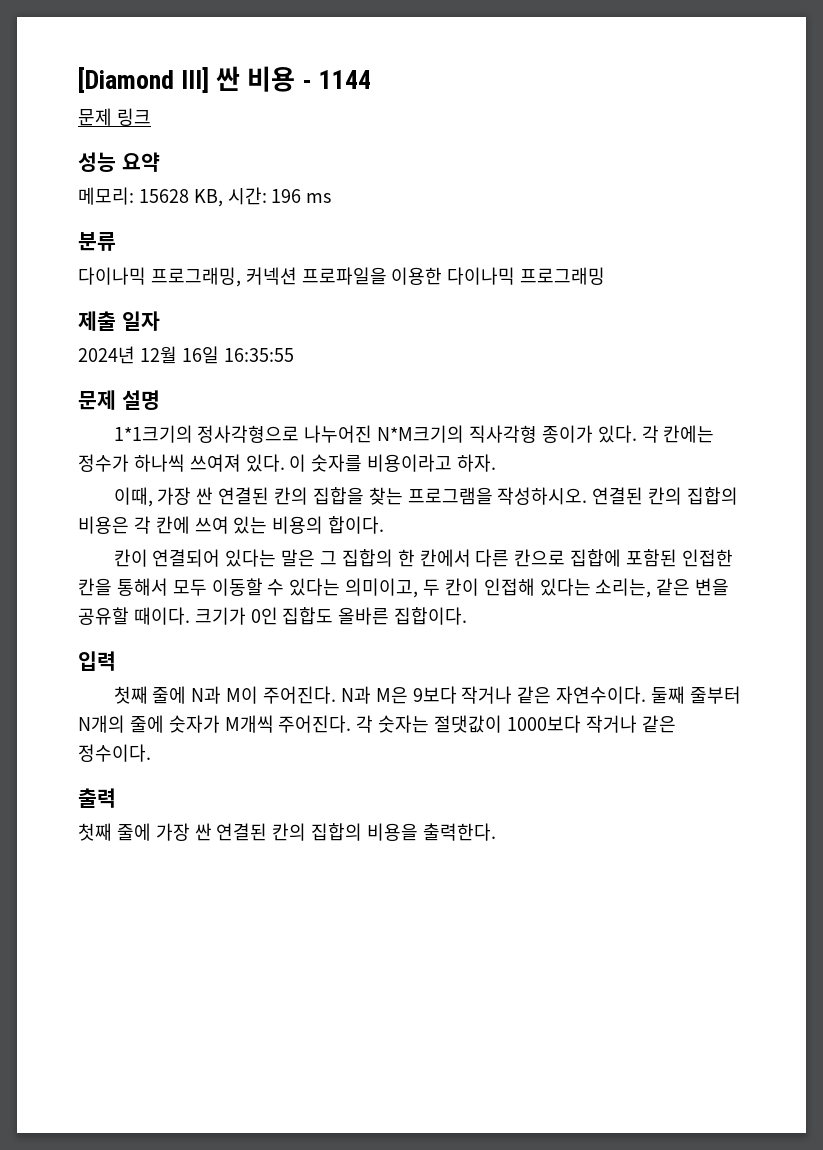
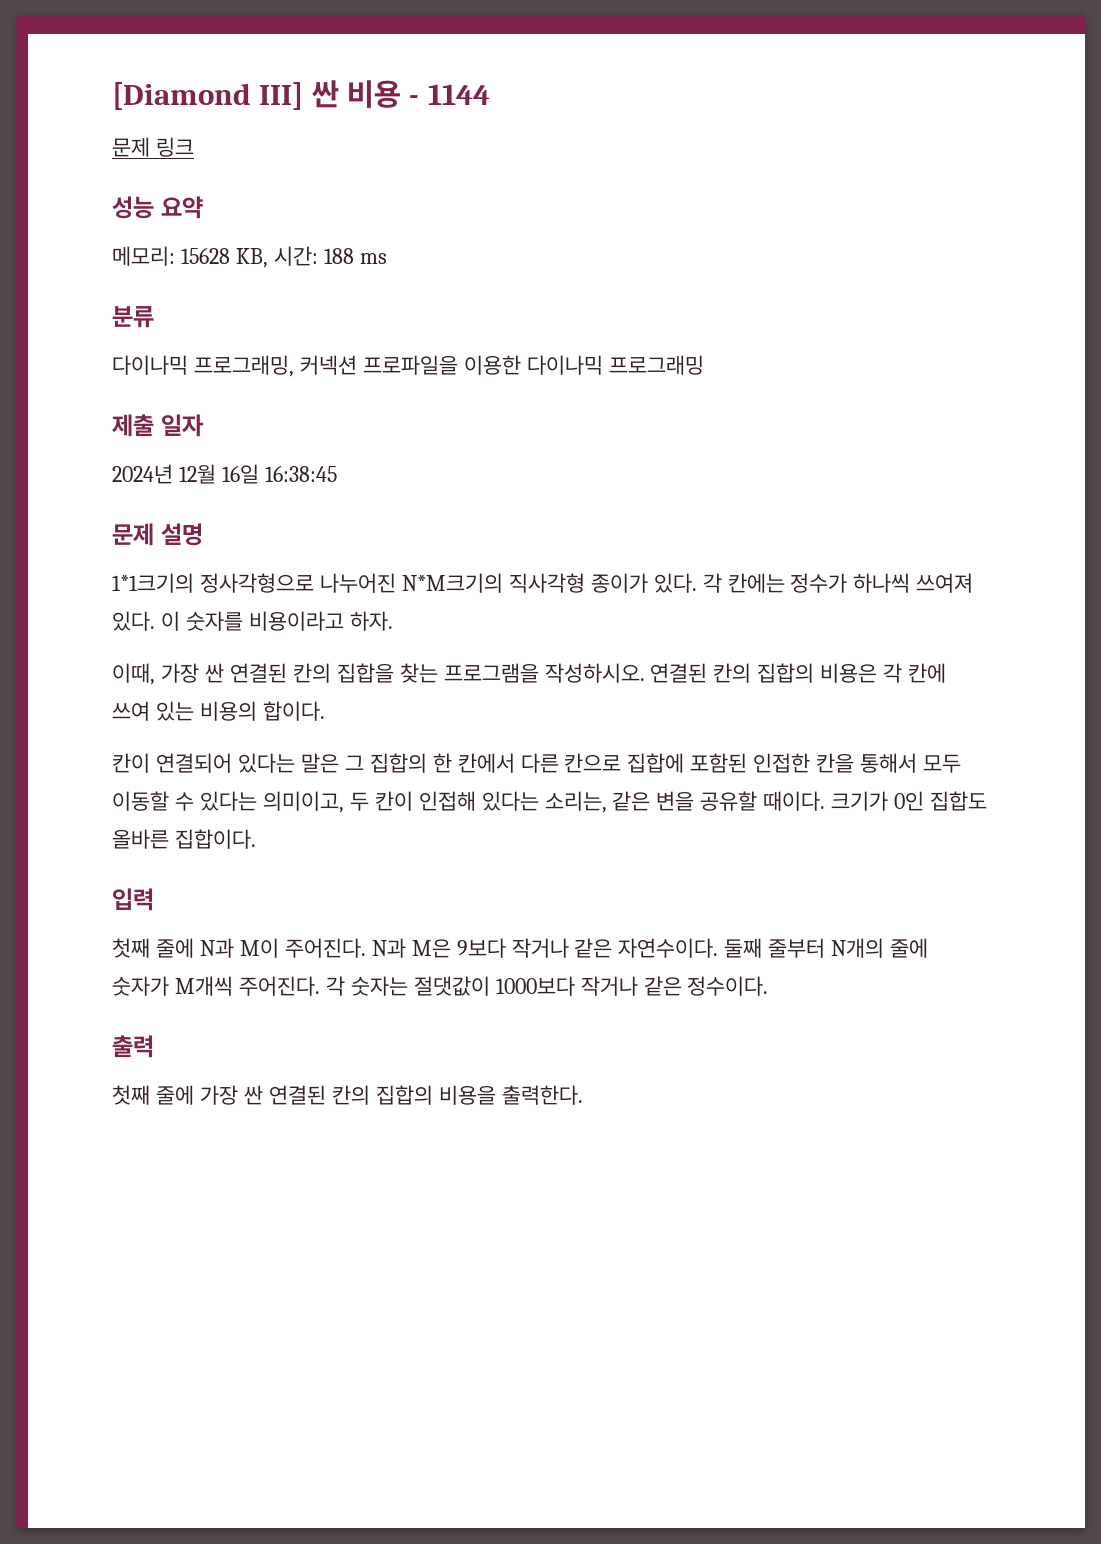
- 메모리: 15628 KB, 시간: 196 ms
+ 메모리: 15628 KB, 시간: 188 ms
- 2024년 12월 16일 16:35:55
+ 2024년 12월 16일 16:38:45

